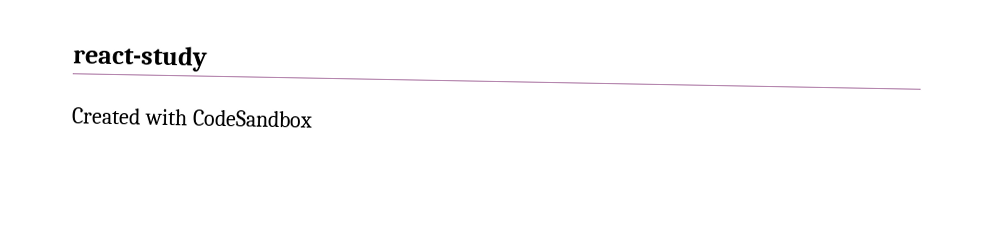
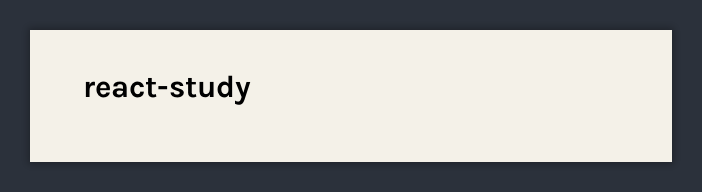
- Created with CodeSandbox

